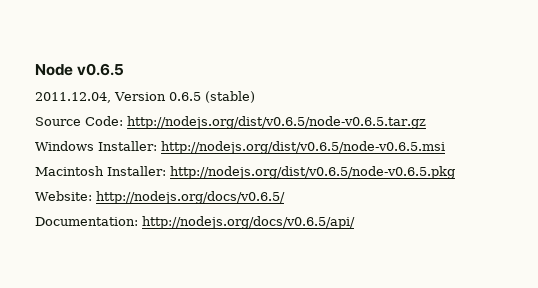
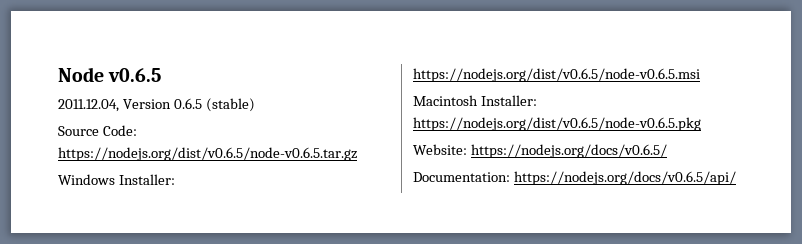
- Source Code: http://nodejs.org/dist/v0.6.5/node-v0.6.5.tar.gz
+ Source Code: https://nodejs.org/dist/v0.6.5/node-v0.6.5.tar.gz
- Windows Installer: http://nodejs.org/dist/v0.6.5/node-v0.6.5.msi
+ Windows Installer: https://nodejs.org/dist/v0.6.5/node-v0.6.5.msi
- Macintosh Installer: http://nodejs.org/dist/v0.6.5/node-v0.6.5.pkg
+ Macintosh Installer: https://nodejs.org/dist/v0.6.5/node-v0.6.5.pkg
- Website: http://nodejs.org/docs/v0.6.5/
+ Website: https://nodejs.org/docs/v0.6.5/
- Documentation: http://nodejs.org/docs/v0.6.5/api/
+ Documentation: https://nodejs.org/docs/v0.6.5/api/

